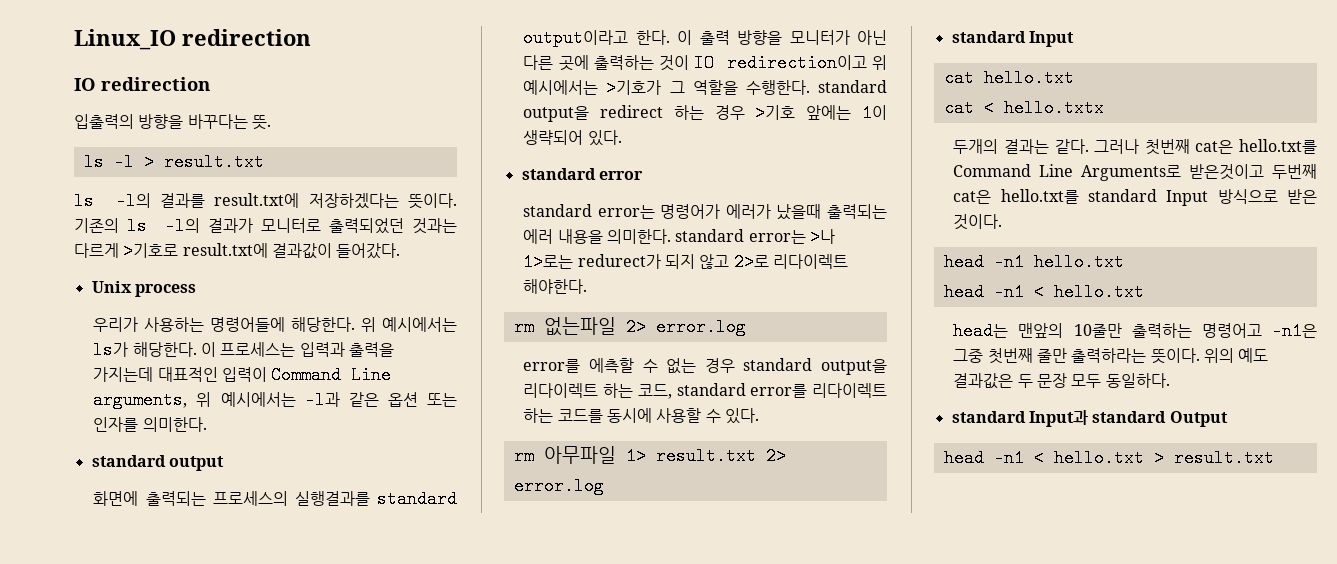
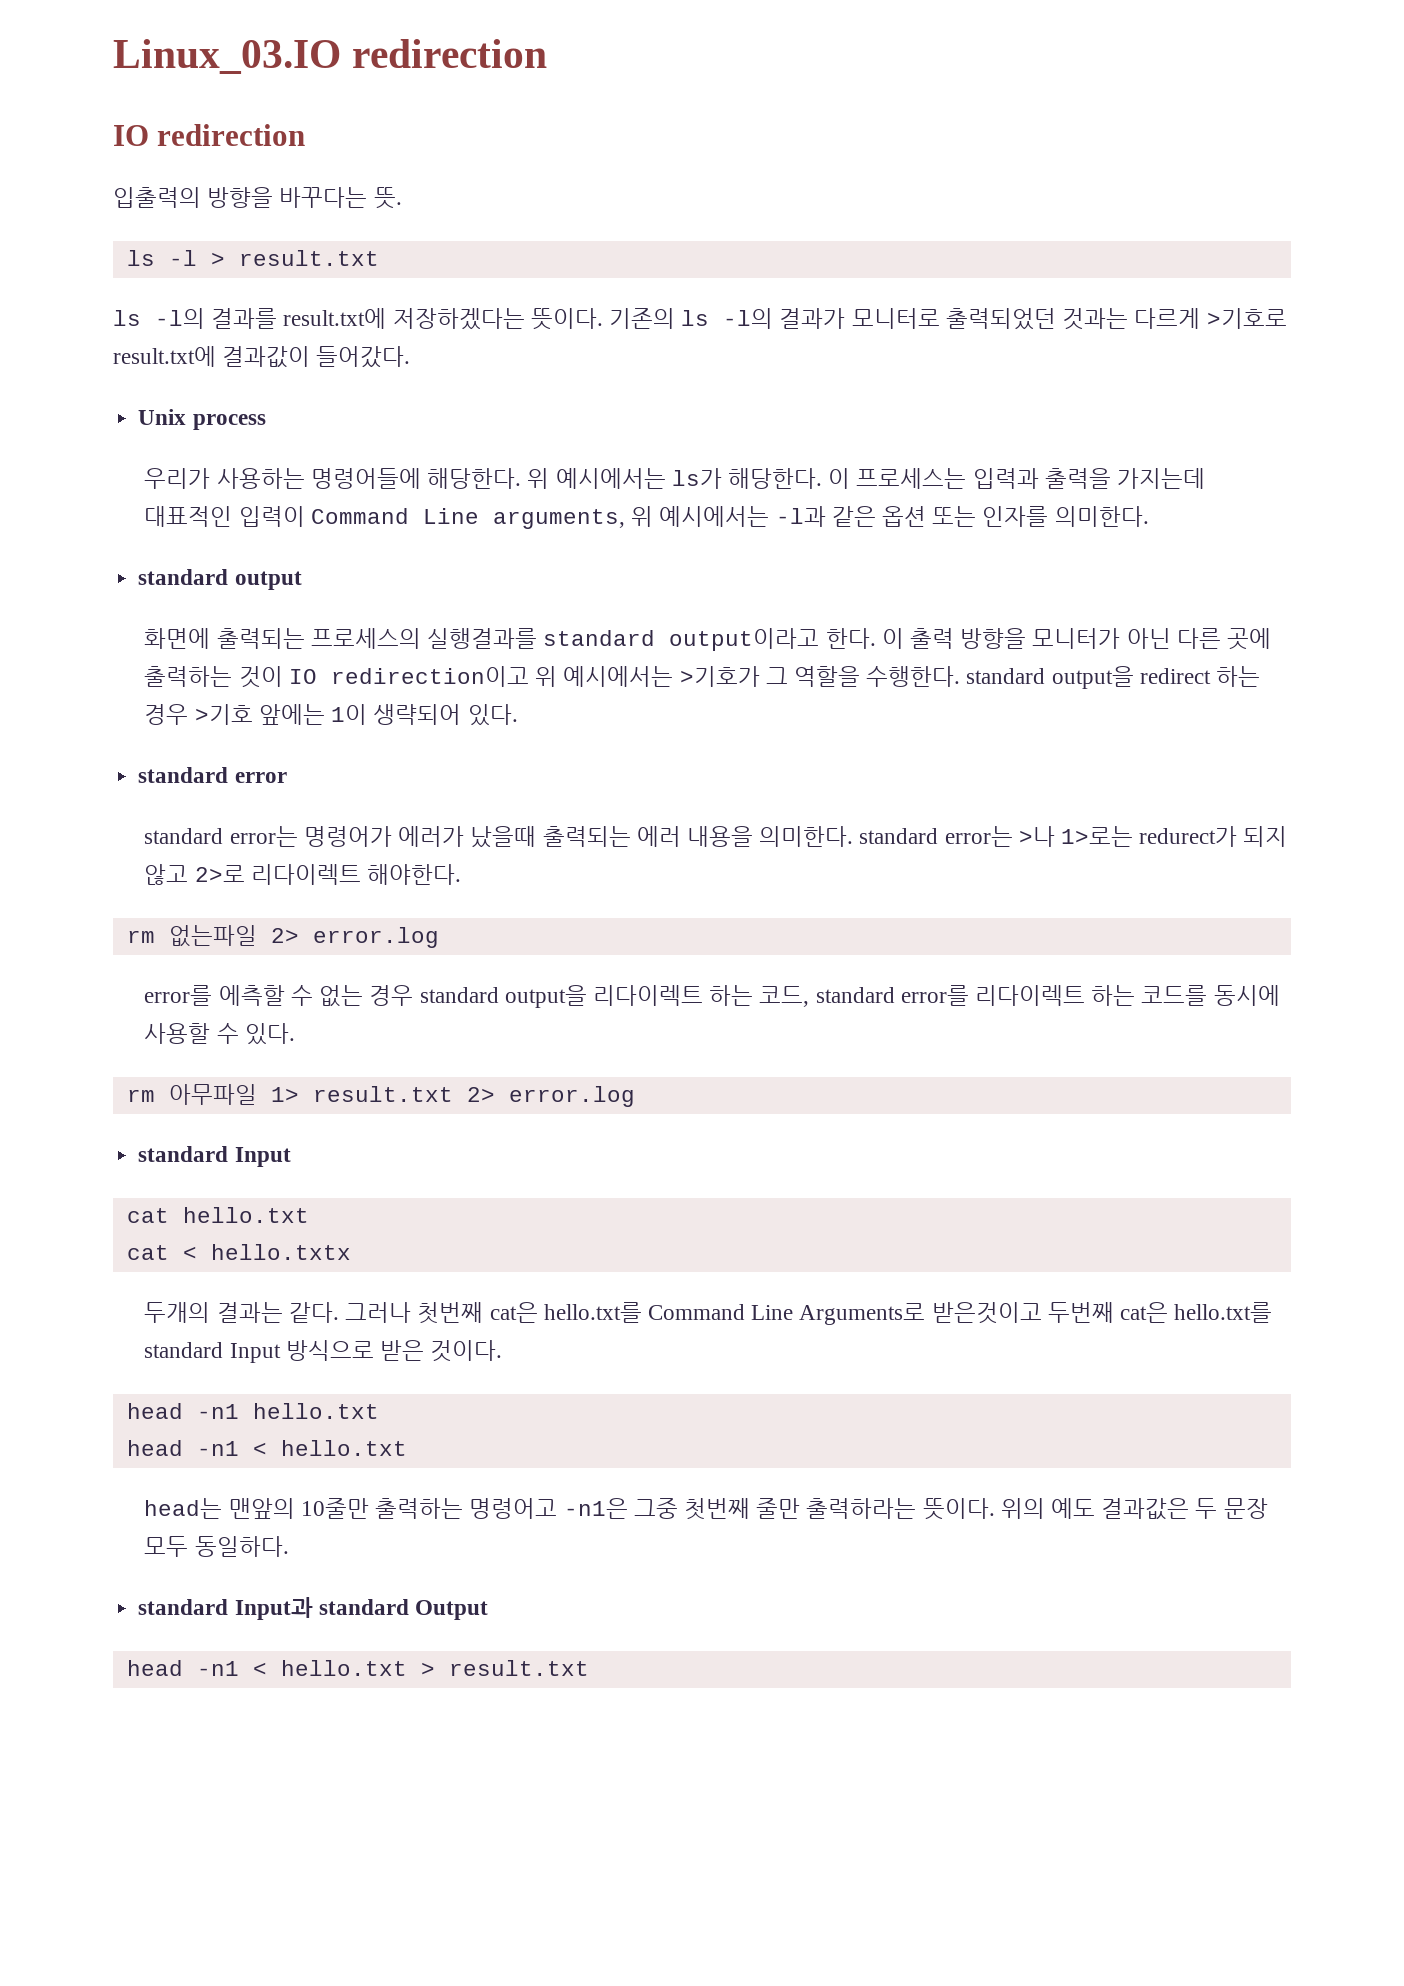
- Linux_IO redirection
+ Linux_03.IO redirection

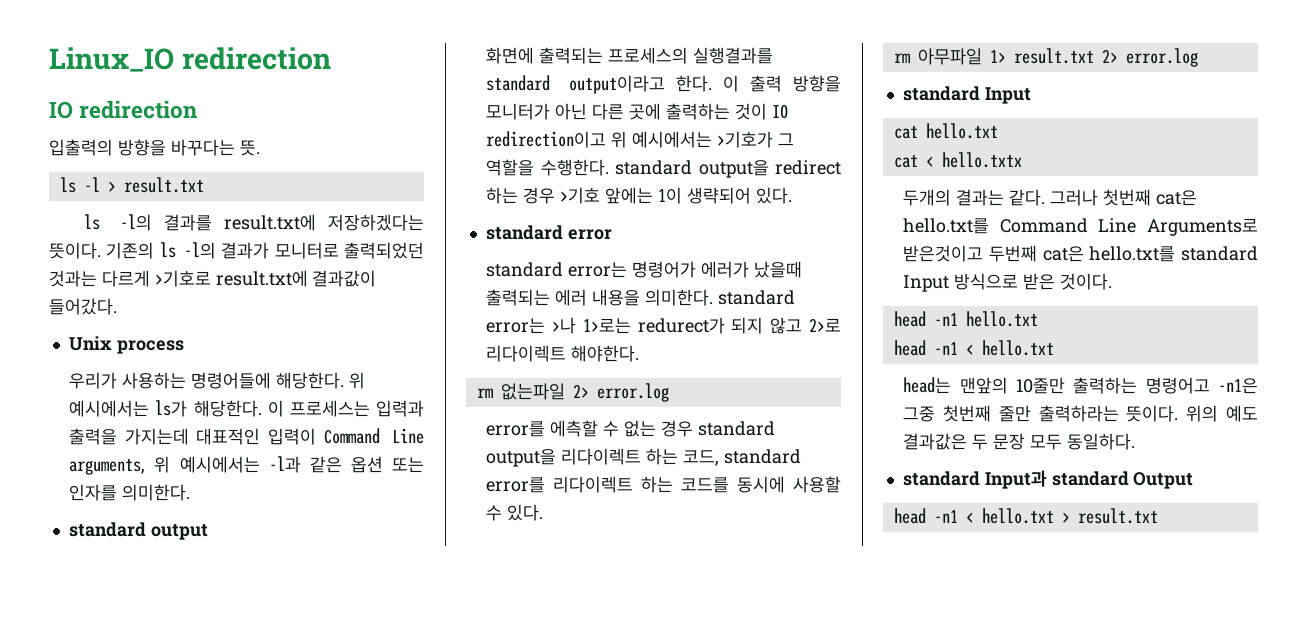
- Linux_03.IO redirection
+ Linux_IO redirection

